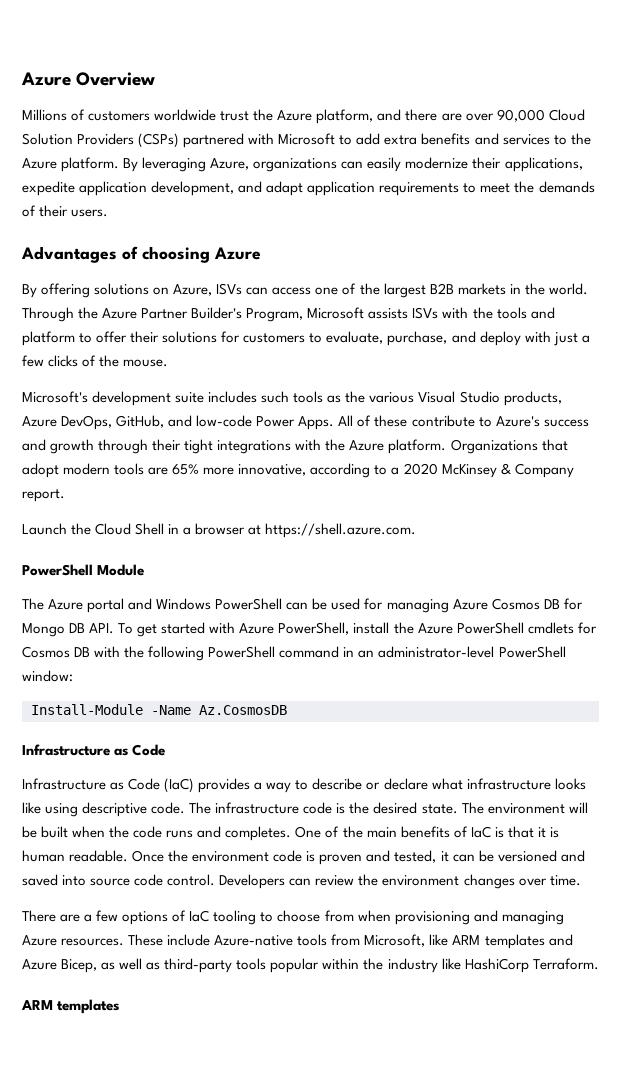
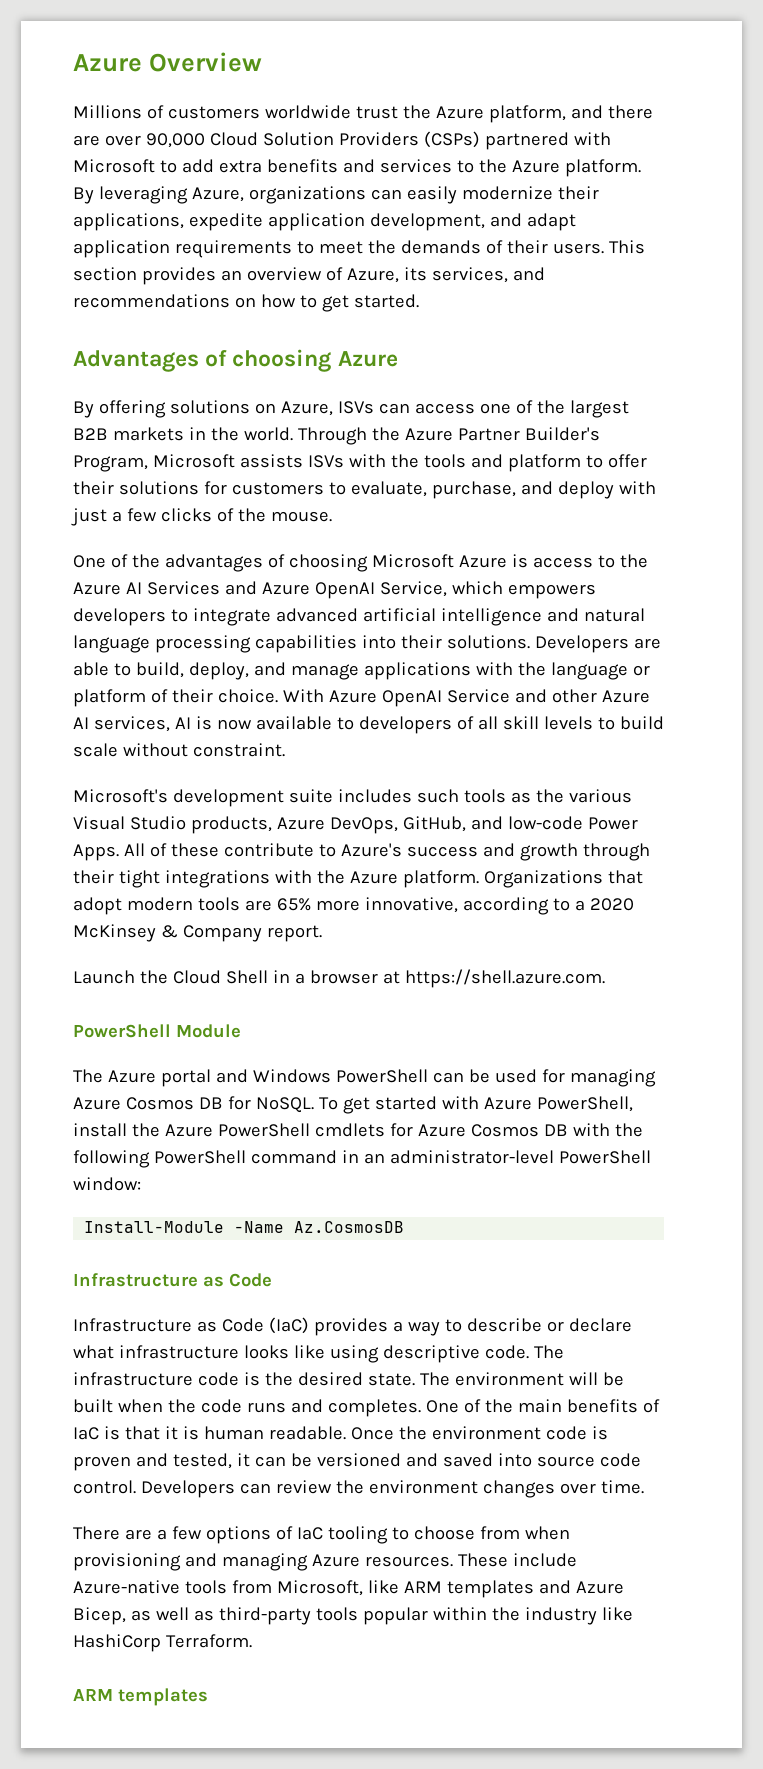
+ This section provides an overview of Azure, its services, and recommendations on how to get started.
+ One of the advantages of choosing Microsoft Azure is access to the Azure AI Services and Azure OpenAI Service, which empowers developers to integrate advanced artificial intelligence and natural language processing capabilities into their solutions. Developers are able to build, deploy, and manage applications with the language or platform of their choice. With Azure OpenAI Service and other Azure AI services, AI is now available to developers of all skill levels to build scale without constraint.
- The Azure portal and Windows PowerShell can be used for managing Azure Cosmos DB for Mongo DB API. To get started with Azure PowerShell, install the Azure PowerShell cmdlets for Cosmos DB with the following PowerShell command in an administrator-level PowerShell window:
+ The Azure portal and Windows PowerShell can be used for managing Azure Cosmos DB for NoSQL. To get started with Azure PowerShell, install the Azure PowerShell cmdlets for Azure Cosmos DB with the following PowerShell command in an administrator-level PowerShell window:

